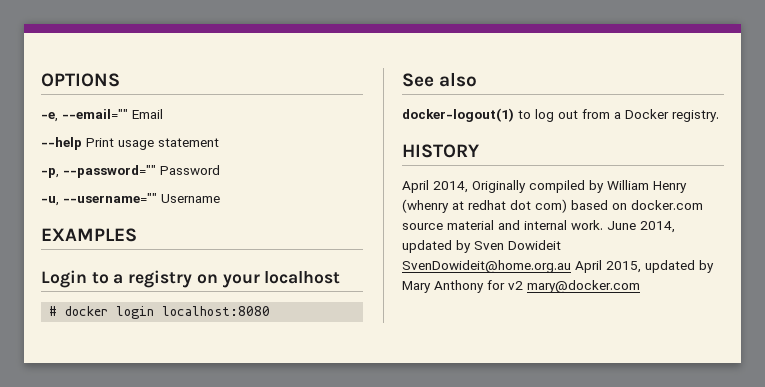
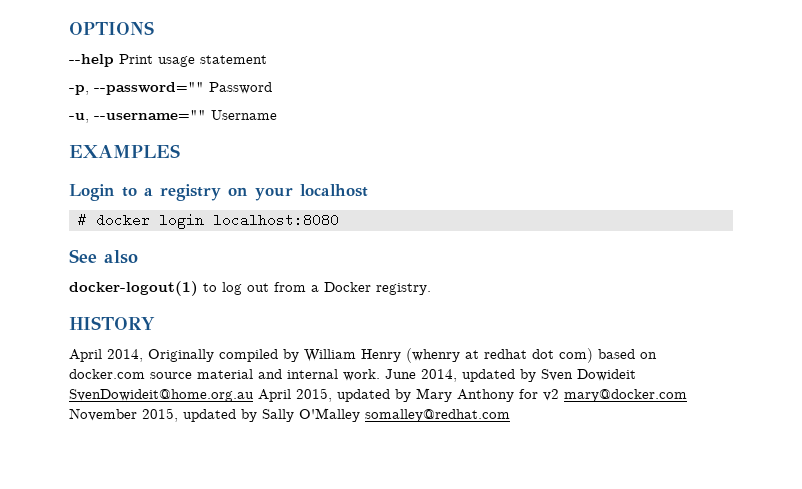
- -e, --email="" Email
- June 2014, updated by Sven Dowideit SvenDowideit@home.org.au April 2015, updated by Mary Anthony for v2 mary@docker.com
+ June 2014, updated by Sven Dowideit SvenDowideit@home.org.au April 2015, updated by Mary Anthony for v2 mary@docker.com November 2015, updated by Sally O'Malley somalley@redhat.com

